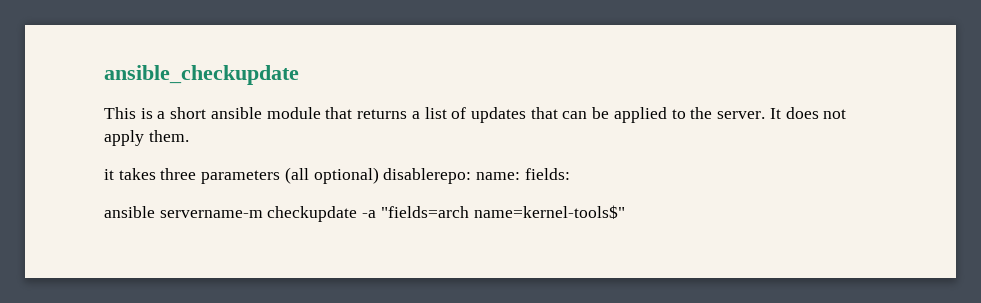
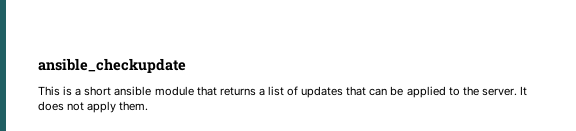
- it takes three parameters (all optional) disablerepo: name: fields:
- ansible servername-m checkupdate -a "fields=arch name=kernel-tools$"

